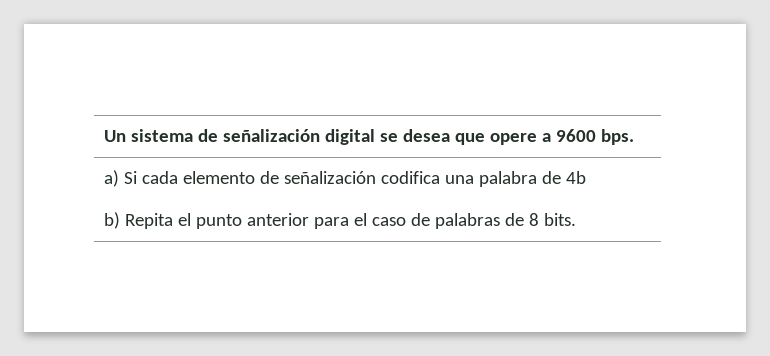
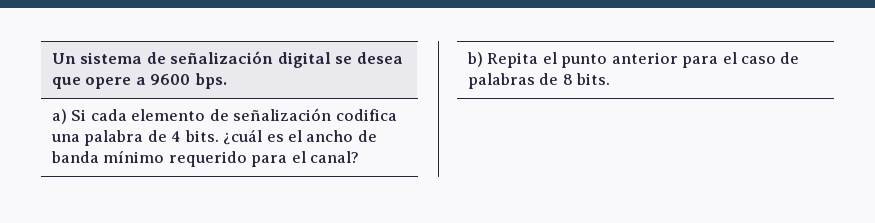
- a) Si cada elemento de señalización codifica una palabra de 4b
+ a) Si cada elemento de señalización codifica una palabra de 4 bits. ¿cuál es el ancho de banda mínimo requerido para el canal?

